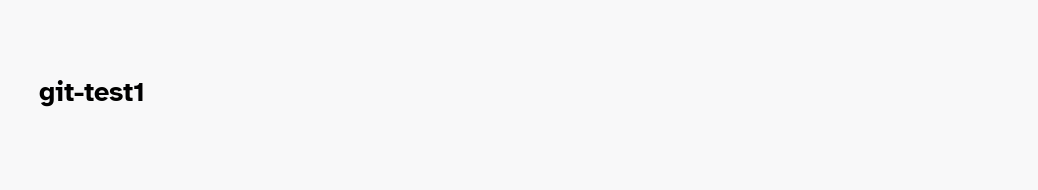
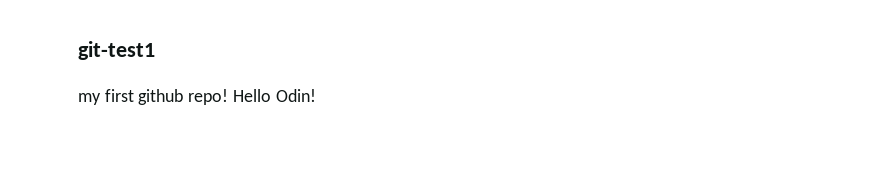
+ my first github repo! Hello Odin!

